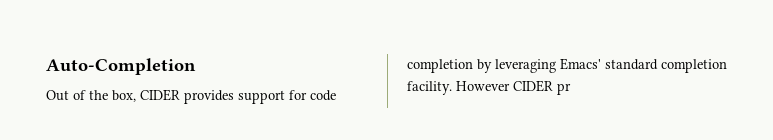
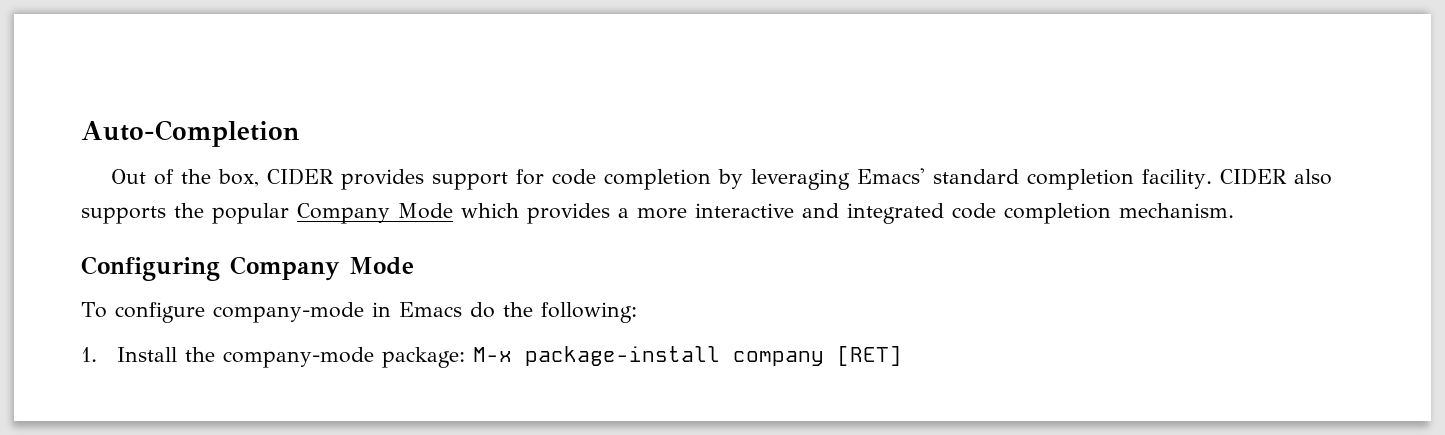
- However CIDER pr
+ CIDER also supports the popular Company Mode which provides a more interactive and integrated code completion mechanism.
+ Configuring Company Mode
+ To configure company-mode in Emacs do the following:
+ 1. Install the company-mode package: M-x package-install company [RET]

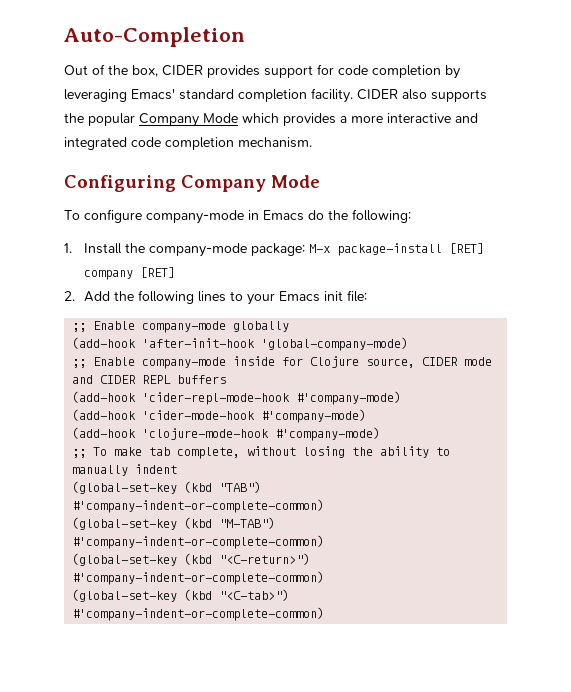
- 1. Install the company-mode package: M-x package-install company [RET]
+ 1. Install the company-mode package: M-x package-install [RET] company [RET]
+ 2. Add the following lines to your Emacs init file:
+ ;; Enable company-mode globally
+ (add-hook 'after-init-hook 'global-company-mode)
+ ;; Enable company-mode inside for Clojure source, CIDER mode and CIDER REPL buffers
+ (add-hook 'cider-repl-mode-hook #'company-mode)
+ (add-hook 'cider-mode-hook #'company-mode)
+ (add-hook 'clojure-mode-hook #'company-mode)
+ ;; To make tab complete, without losing the ability to manually indent
+ (global-set-key (kbd "TAB") #'company-indent-or-complete-common)
+ (global-set-key (kbd "M-TAB") #'company-indent-or-complete-common)
+ (global-set-key (kbd "<C-return>") #'company-indent-or-complete-common)
+ (global-set-key (kbd "<C-tab>") #'company-indent-or-complete-common)

